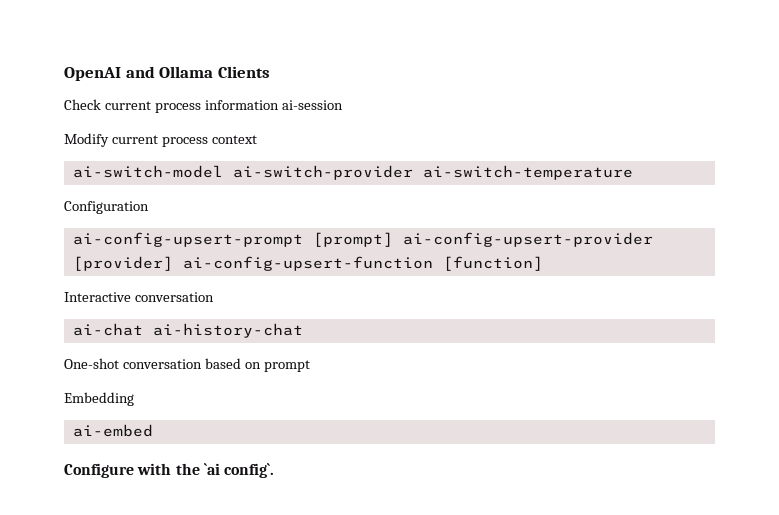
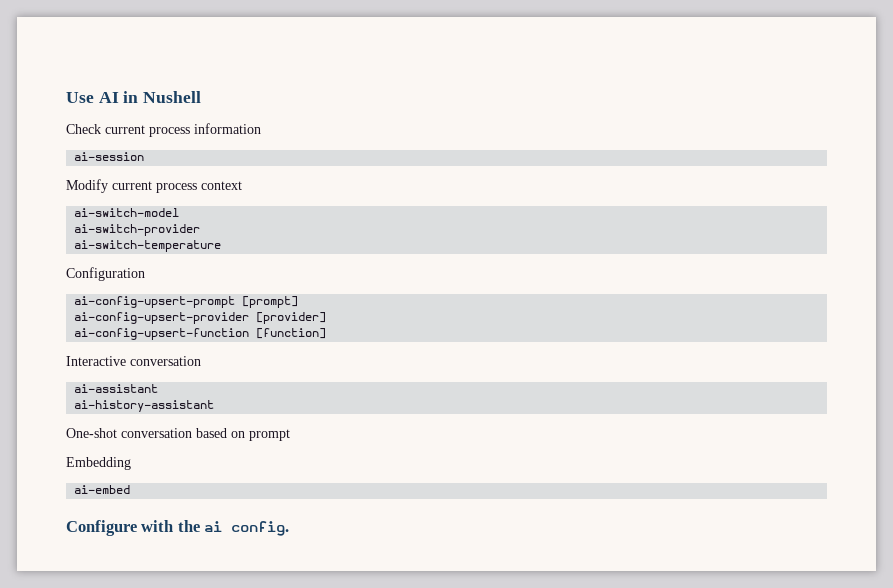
- OpenAI and Ollama Clients
+ Use AI in Nushell
- Check current process information ai-session
+ Check current process information
+ ai-session
- ai-switch-model ai-switch-provider ai-switch-temperature
+ ai-switch-model
+ ai-switch-provider
+ ai-switch-temperature
- ai-config-upsert-prompt [prompt] ai-config-upsert-provider [provider] ai-config-upsert-function [function]
+ ai-config-upsert-prompt [prompt]
+ ai-config-upsert-provider [provider]
+ ai-config-upsert-function [function]
- ai-chat ai-history-chat
+ ai-assistant
+ ai-history-assistant
- Configure with the `ai config`.
+ Configure with the ai config.

